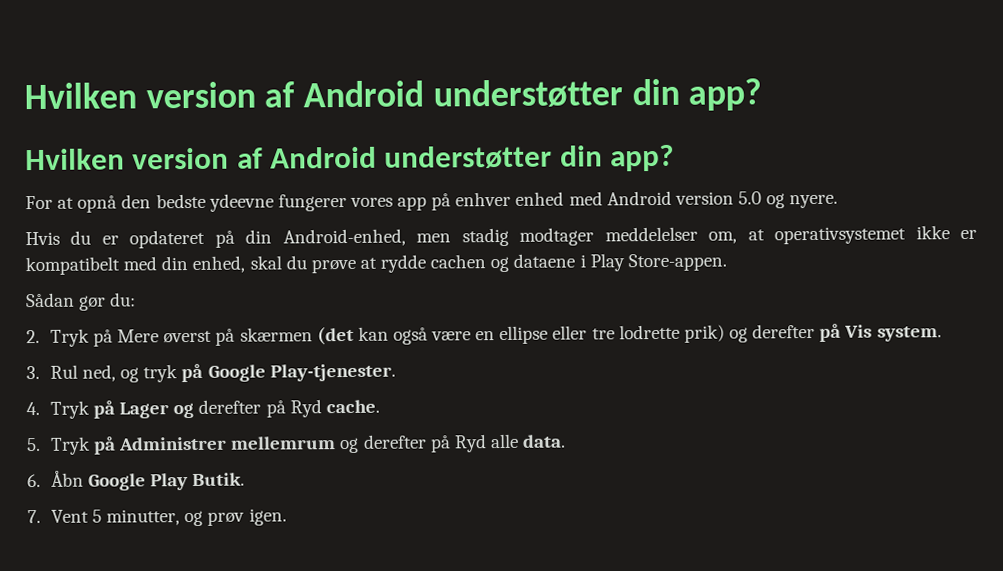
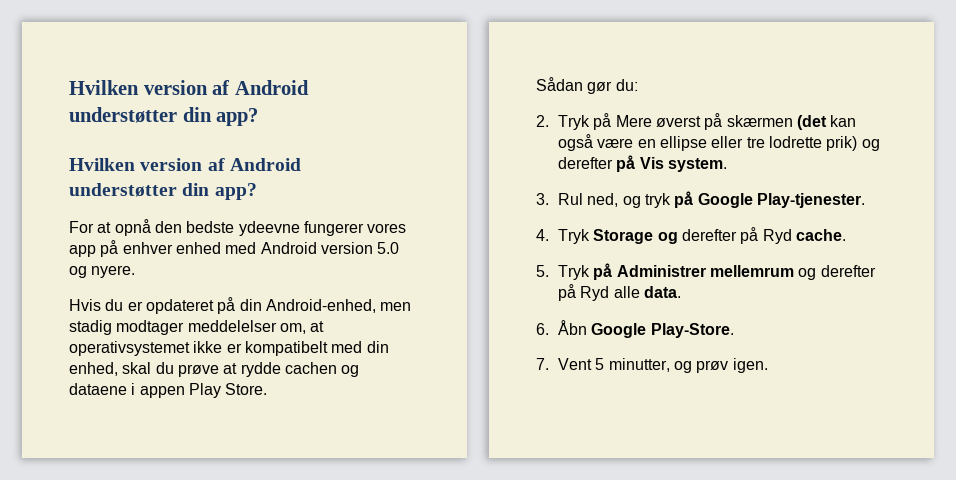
- Hvis du er opdateret på din Android-enhed, men stadig modtager meddelelser om, at operativsystemet ikke er kompatibelt med din enhed, skal du prøve at rydde cachen og dataene i Play Store-appen.
+ Hvis du er opdateret på din Android-enhed, men stadig modtager meddelelser om, at operativsystemet ikke er kompatibelt med din enhed, skal du prøve at rydde cachen og dataene i appen Play Store.
- 4. Tryk på Lager og derefter på Ryd cache.
+ 4. Tryk Storage og derefter på Ryd cache.
- 6. Åbn Google Play Butik.
+ 6. Åbn Google Play-Store.

